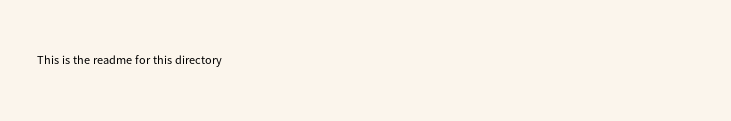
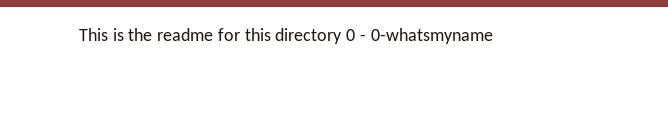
- This is the readme for this directory
+ This is the readme for this directory 0 - 0-whatsmyname

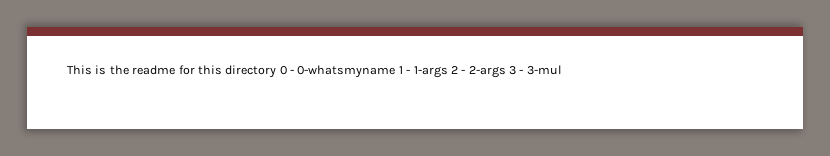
- This is the readme for this directory 0 - 0-whatsmyname
+ This is the readme for this directory 0 - 0-whatsmyname 1 - 1-args 2 - 2-args 3 - 3-mul

